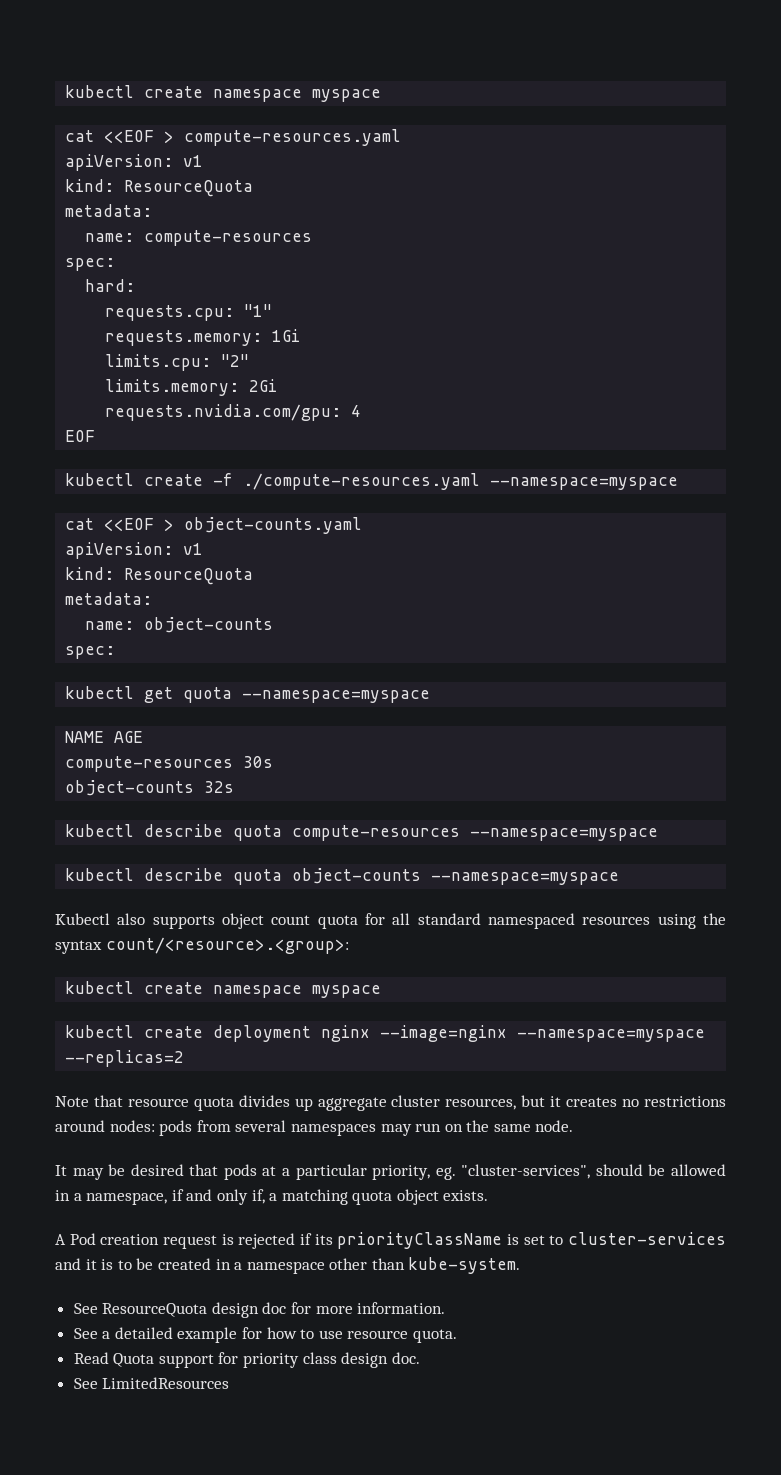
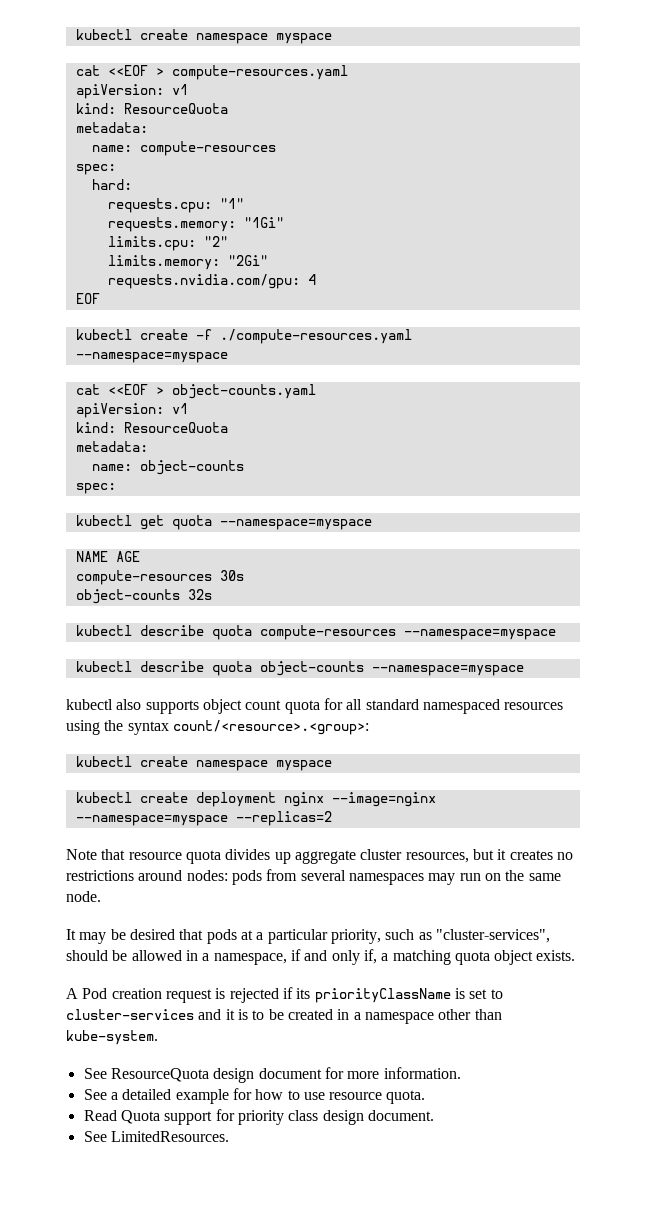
- requests.memory: 1Gi
+ requests.memory: "1Gi"
- limits.memory: 2Gi
+ limits.memory: "2Gi"
- Kubectl also supports object count quota for all standard namespaced resources using the syntax count/<resource>.<group>:
+ kubectl also supports object count quota for all standard namespaced resources using the syntax count/<resource>.<group>:
- It may be desired that pods at a particular priority, eg. "cluster-services", should be allowed in a namespace, if and only if, a matching quota object exists.
+ It may be desired that pods at a particular priority, such as "cluster-services", should be allowed in a namespace, if and only if, a matching quota object exists.
- See ResourceQuota design doc for more information.
+ See ResourceQuota design document for more information.
- Read Quota support for priority class design doc.
- See LimitedResources
+ Read Quota support for priority class design document.
+ See LimitedResources.

